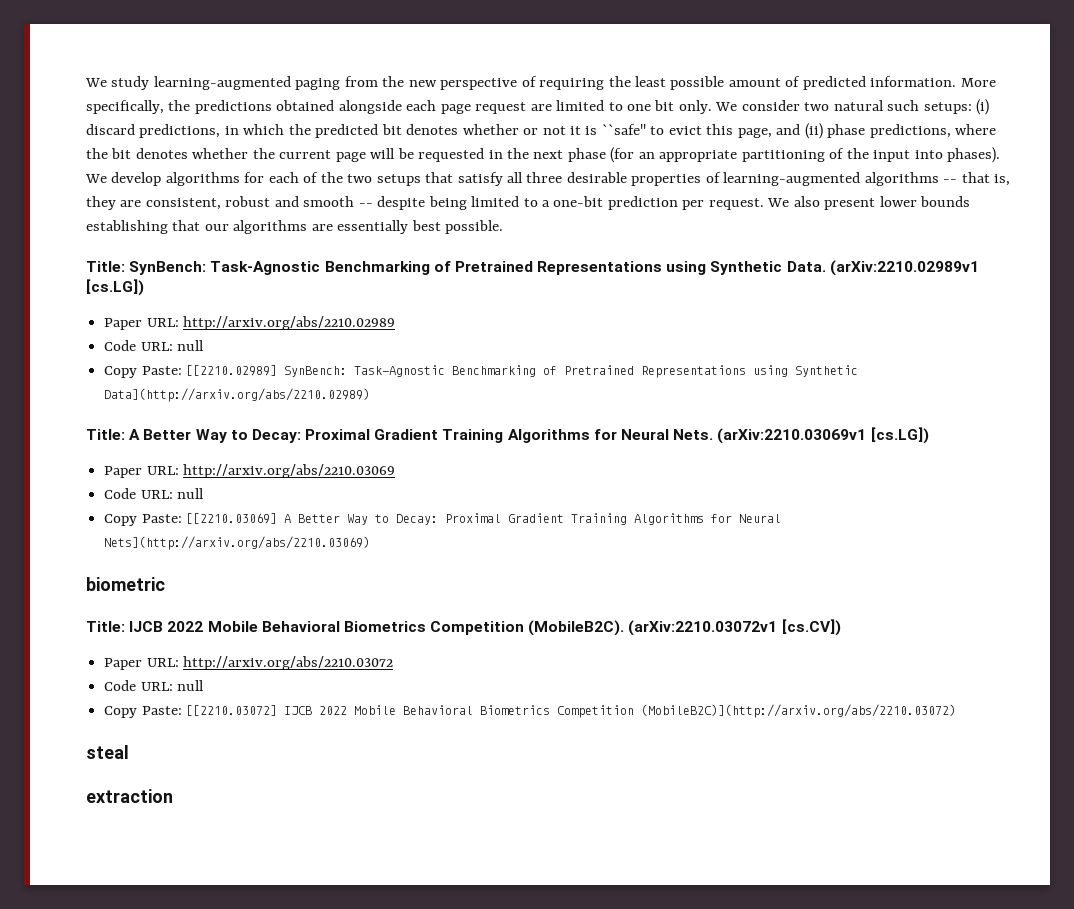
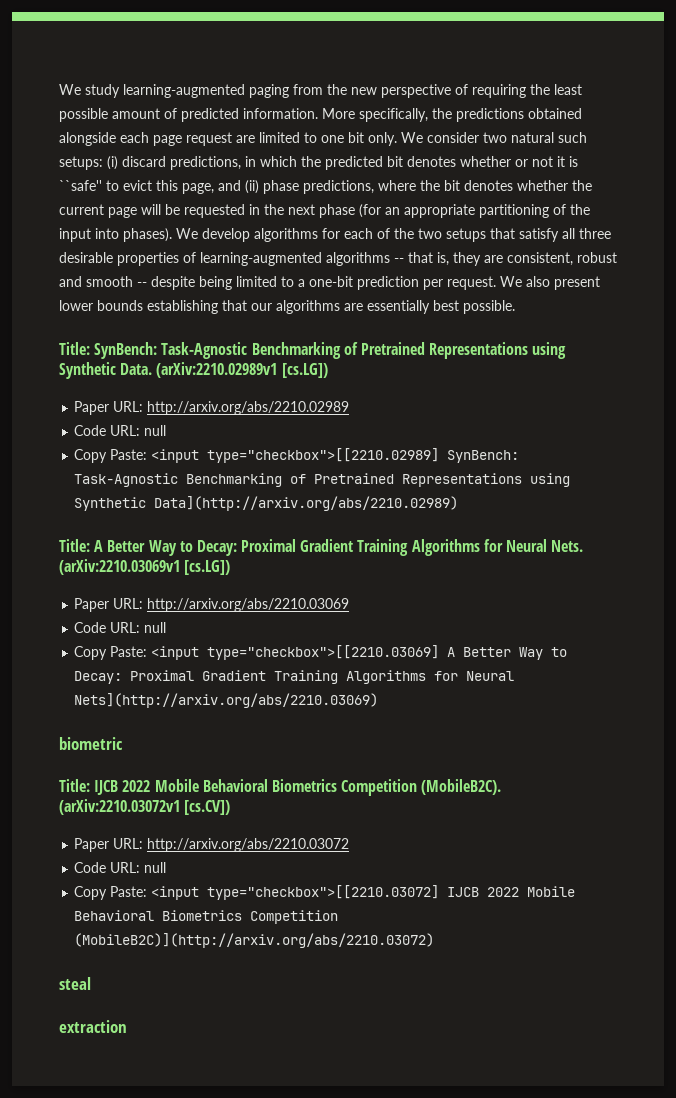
- Copy Paste: [[2210.02989] SynBench: Task-Agnostic Benchmarking of Pretrained Representations using Synthetic Data](http://arxiv.org/abs/2210.02989)
+ Copy Paste: <input type="checkbox">[[2210.02989] SynBench: Task-Agnostic Benchmarking of Pretrained Representations using Synthetic Data](http://arxiv.org/abs/2210.02989)
- Copy Paste: [[2210.03069] A Better Way to Decay: Proximal Gradient Training Algorithms for Neural Nets](http://arxiv.org/abs/2210.03069)
+ Copy Paste: <input type="checkbox">[[2210.03069] A Better Way to Decay: Proximal Gradient Training Algorithms for Neural Nets](http://arxiv.org/abs/2210.03069)
- Copy Paste: [[2210.03072] IJCB 2022 Mobile Behavioral Biometrics Competition (MobileB2C)](http://arxiv.org/abs/2210.03072)
+ Copy Paste: <input type="checkbox">[[2210.03072] IJCB 2022 Mobile Behavioral Biometrics Competition (MobileB2C)](http://arxiv.org/abs/2210.03072)

